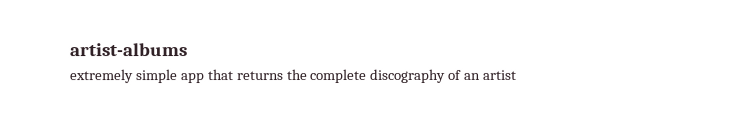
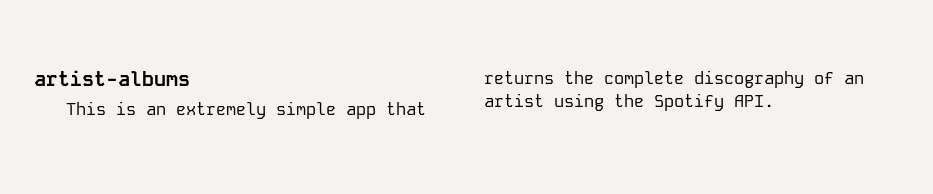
- extremely simple app that returns the complete discography of an artist
+ This is an extremely simple app that returns the complete discography of an artist using the Spotify API.

